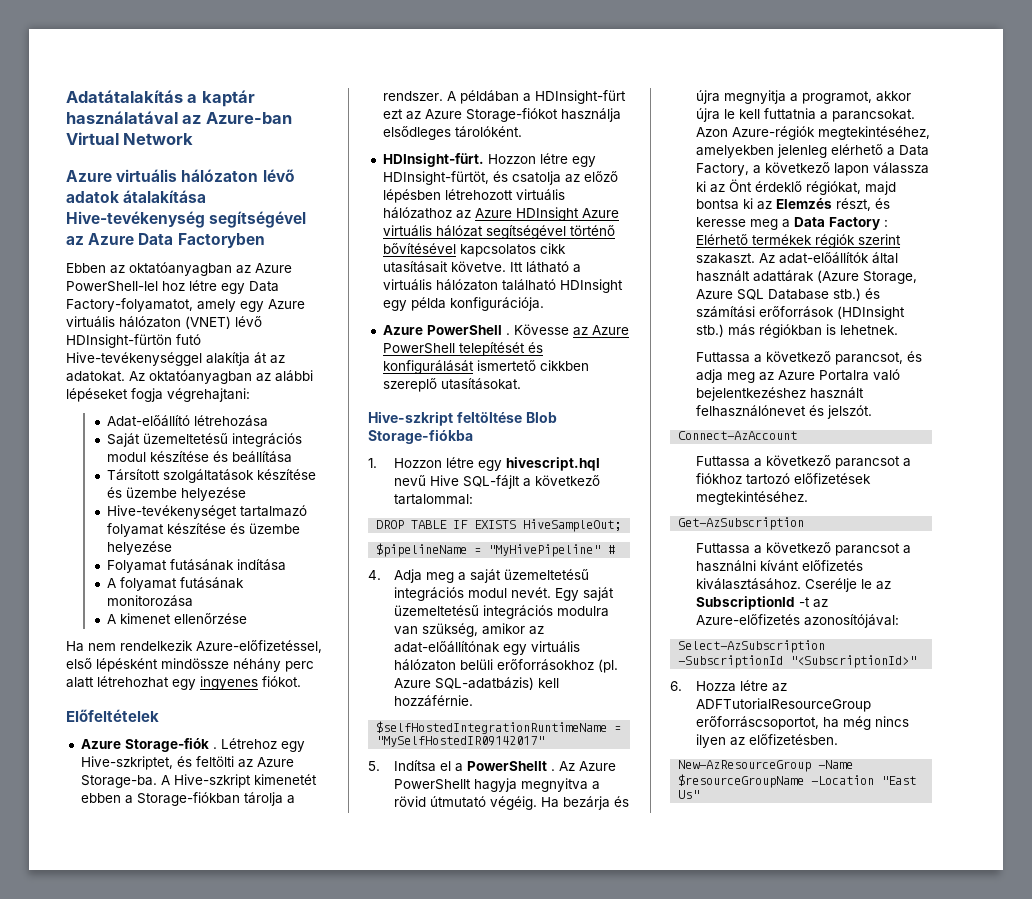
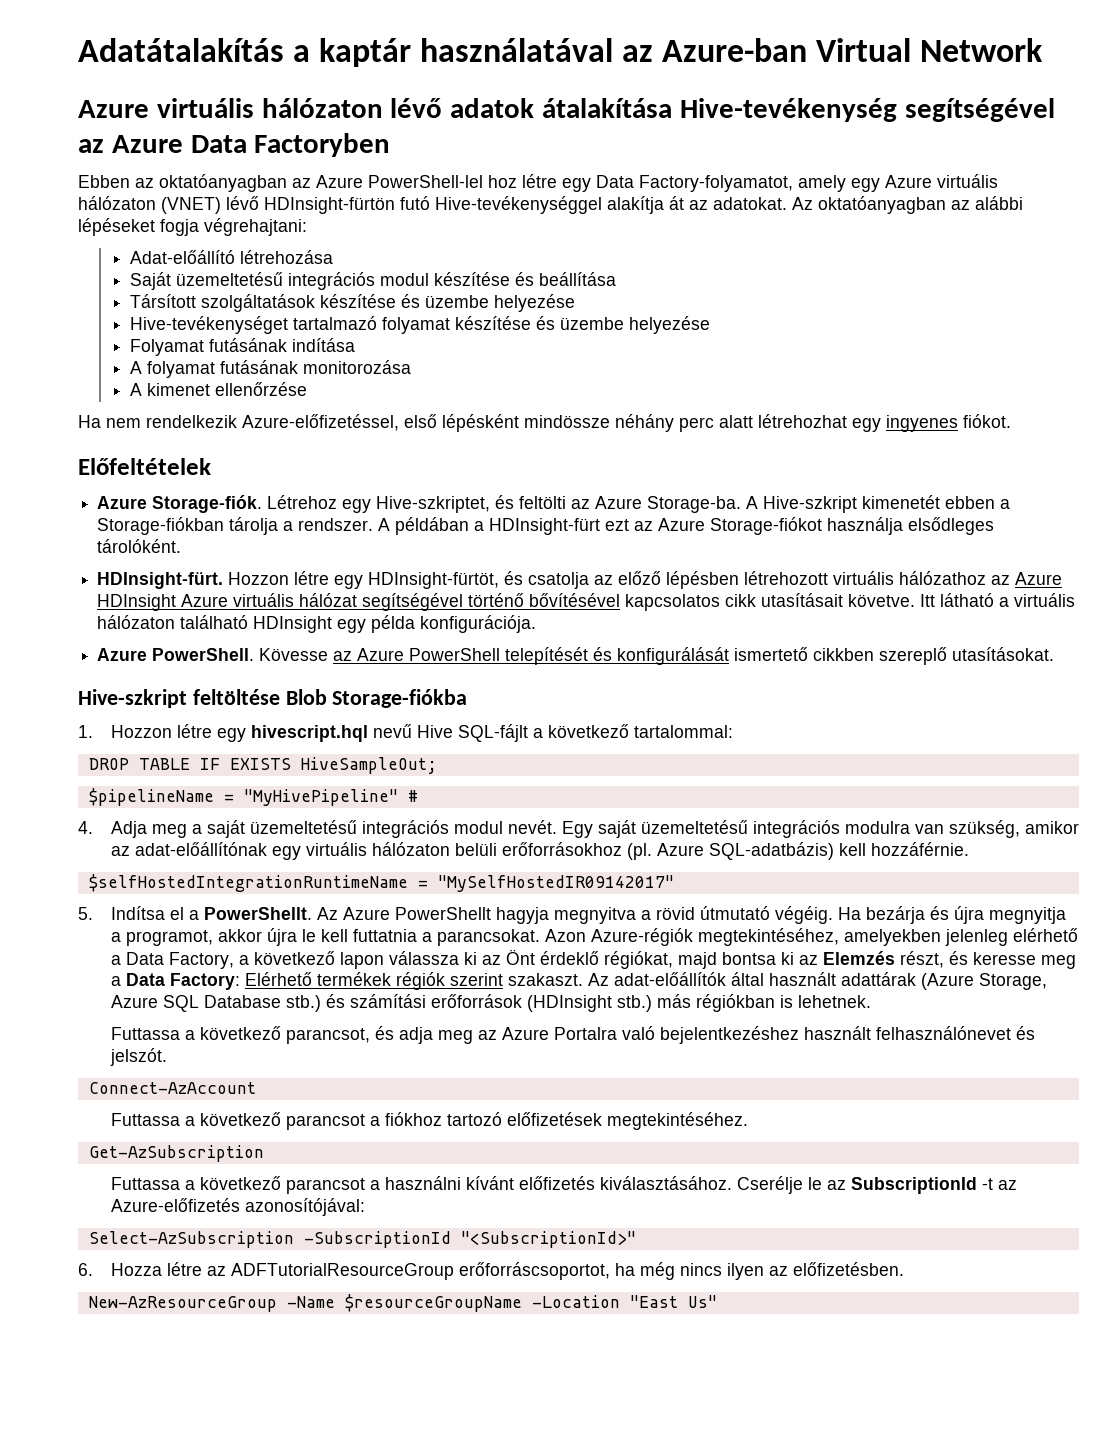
- Azure Storage-fiók .
+ Azure Storage-fiók.
- Azure PowerShell .
+ Azure PowerShell.
- 5. Indítsa el a PowerShellt .
+ 5. Indítsa el a PowerShellt.
- Azon Azure-régiók megtekintéséhez, amelyekben jelenleg elérhető a Data Factory, a következő lapon válassza ki az Önt érdeklő régiókat, majd bontsa ki az Elemzés részt, és keresse meg a Data Factory : Elérhető termékek régiók szerint szakaszt.
+ Azon Azure-régiók megtekintéséhez, amelyekben jelenleg elérhető a Data Factory, a következő lapon válassza ki az Önt érdeklő régiókat, majd bontsa ki az Elemzés részt, és keresse meg a Data Factory: Elérhető termékek régiók szerint szakaszt.

